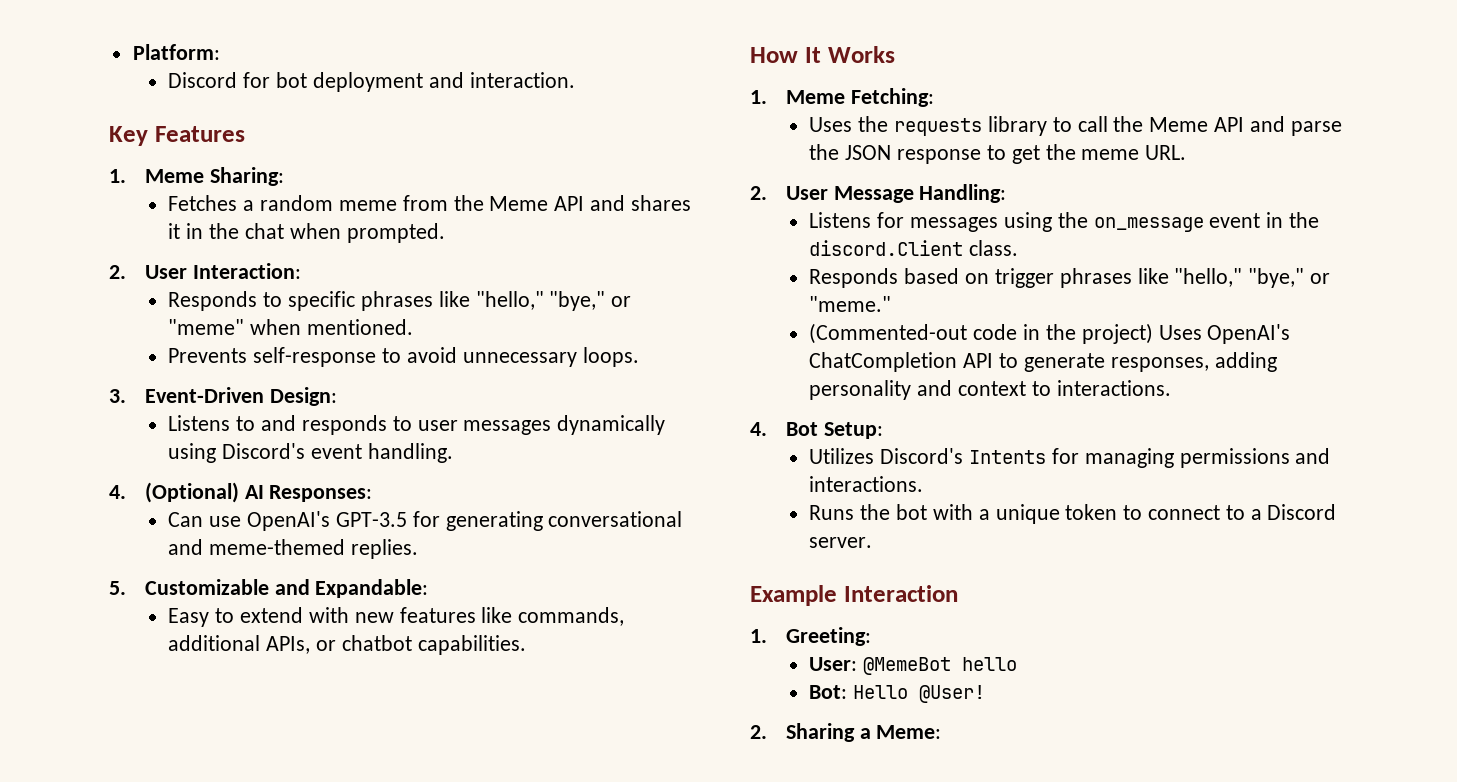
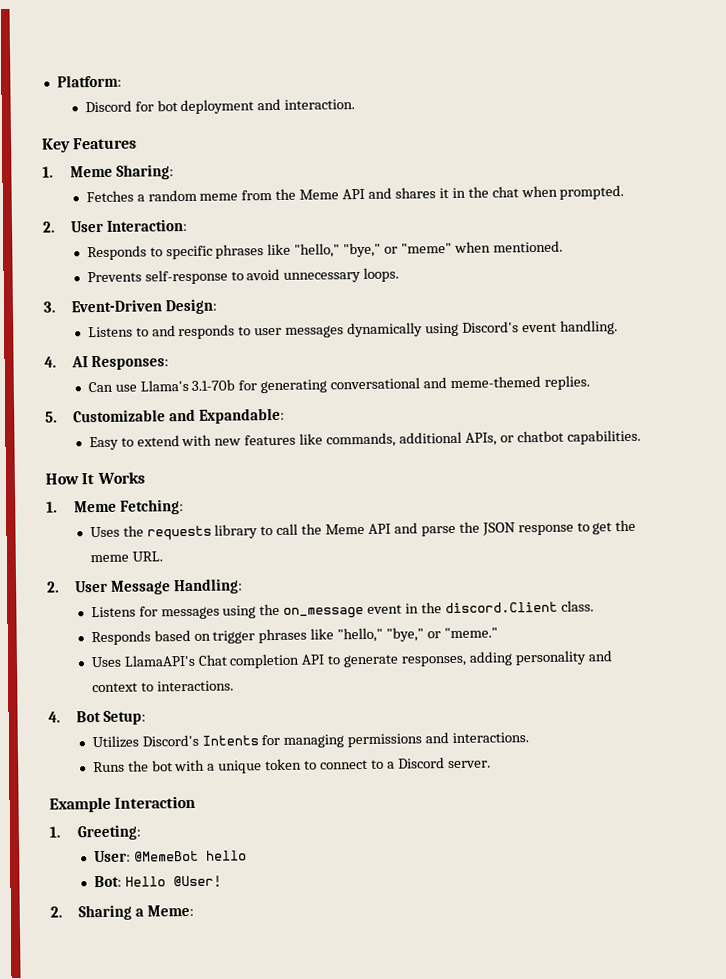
- 4. (Optional) AI Responses:
+ 4. AI Responses:
- Can use OpenAI's GPT-3.5 for generating conversational and meme-themed replies.
+ Can use Llama's 3.1-70b for generating conversational and meme-themed replies.
- (Commented-out code in the project) Uses OpenAI's ChatCompletion API to generate responses, adding personality and context to interactions.
+ Uses LlamaAPI's Chat completion API to generate responses, adding personality and context to interactions.

